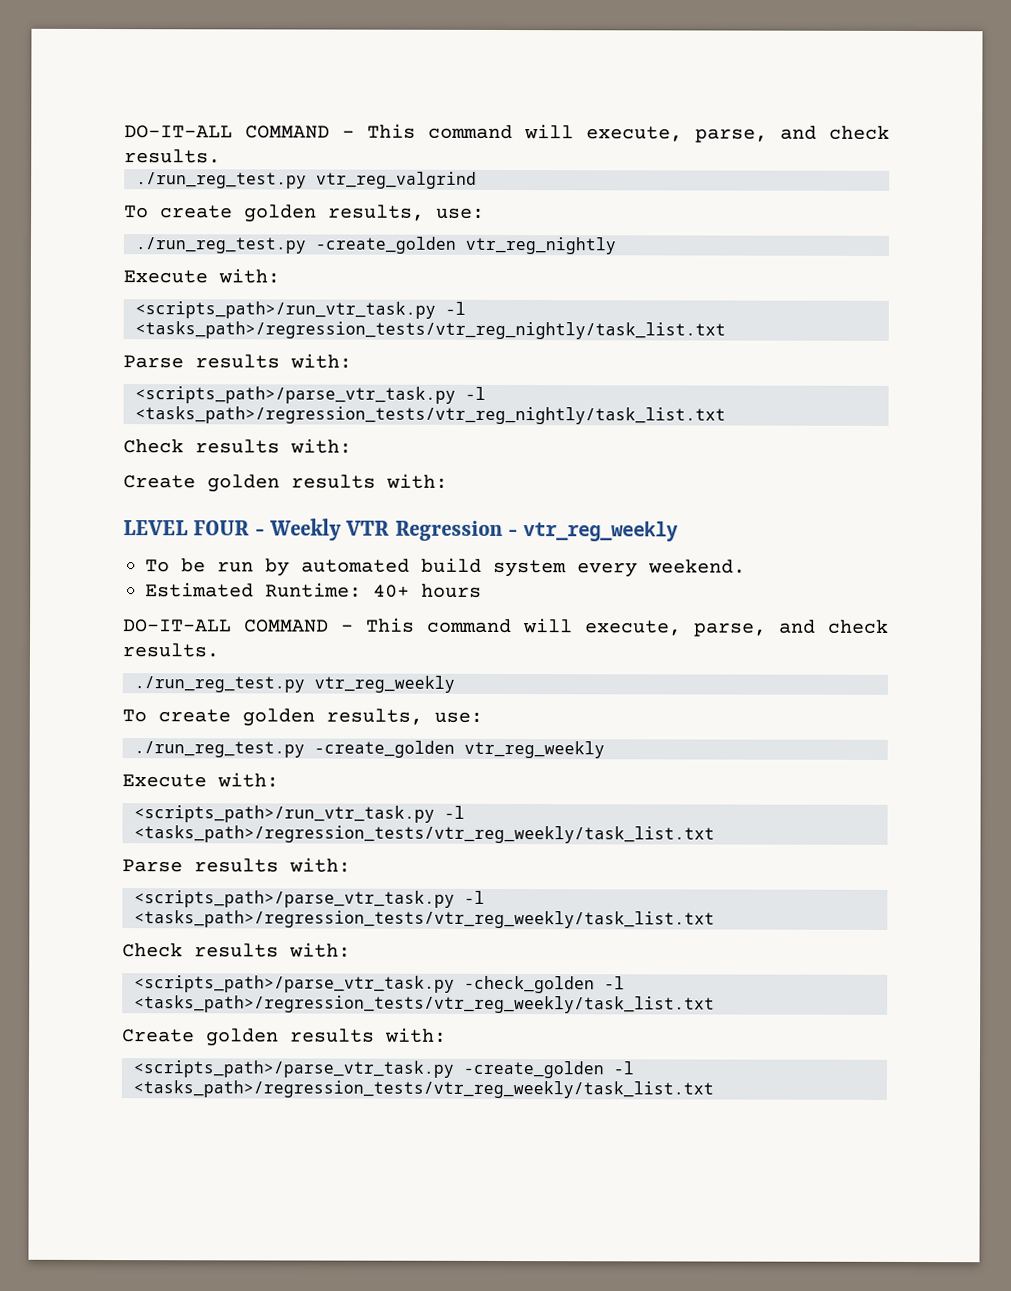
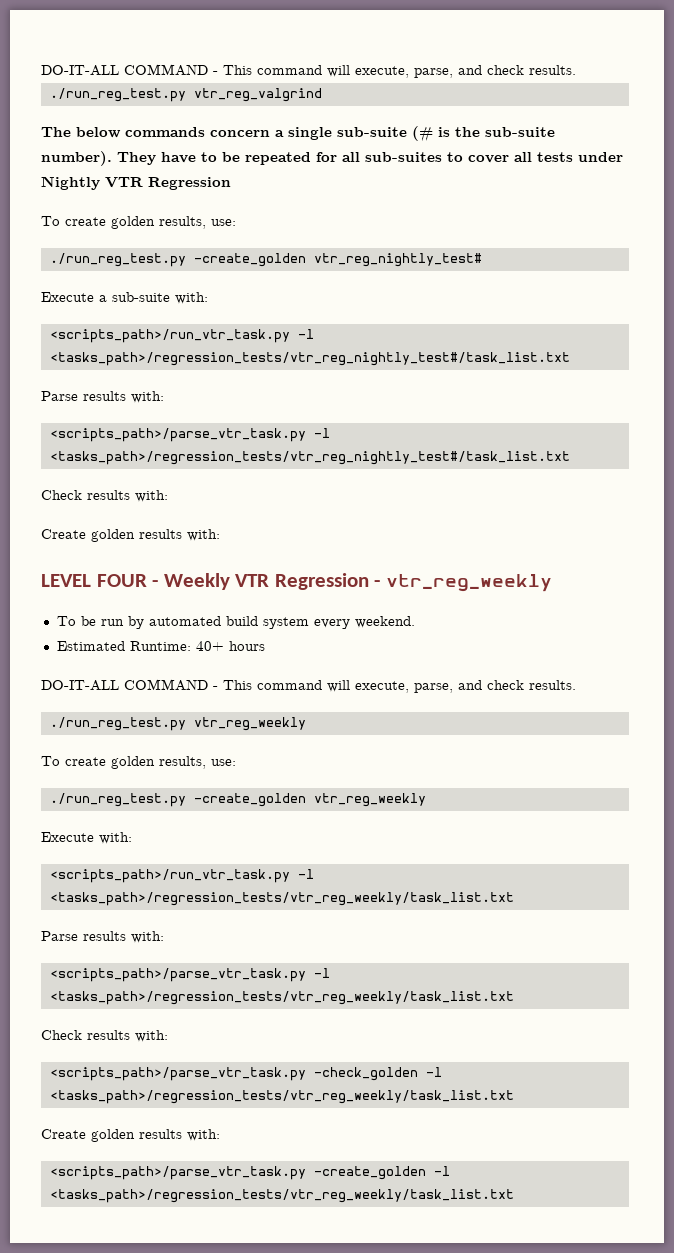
  ./run_reg_test.py vtr_reg_valgrind
+ The below commands concern a single sub-suite (# is the sub-suite number). They have to be repeated for all sub-suites to cover all tests under Nightly VTR Regression
  To create golden results, use:
- ./run_reg_test.py -create_golden vtr_reg_nightly
- Execute with:
- <scripts_path>/run_vtr_task.py -l <tasks_path>/regression_tests/vtr_reg_nightly/task_list.txt
+ ./run_reg_test.py -create_golden vtr_reg_nightly_test#
+ Execute a sub-suite with:
+ <scripts_path>/run_vtr_task.py -l <tasks_path>/regression_tests/vtr_reg_nightly_test#/task_list.txt
  Parse results with:
- <scripts_path>/parse_vtr_task.py -l <tasks_path>/regression_tests/vtr_reg_nightly/task_list.txt
+ <scripts_path>/parse_vtr_task.py -l <tasks_path>/regression_tests/vtr_reg_nightly_test#/task_list.txt

